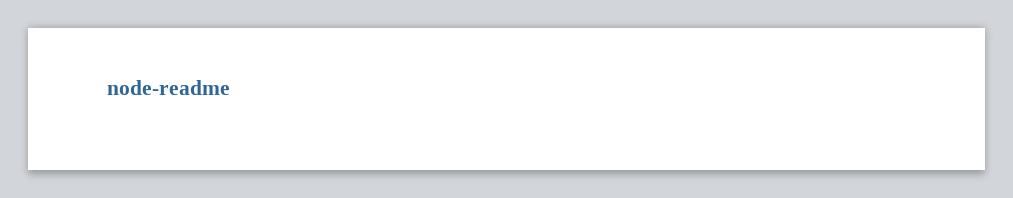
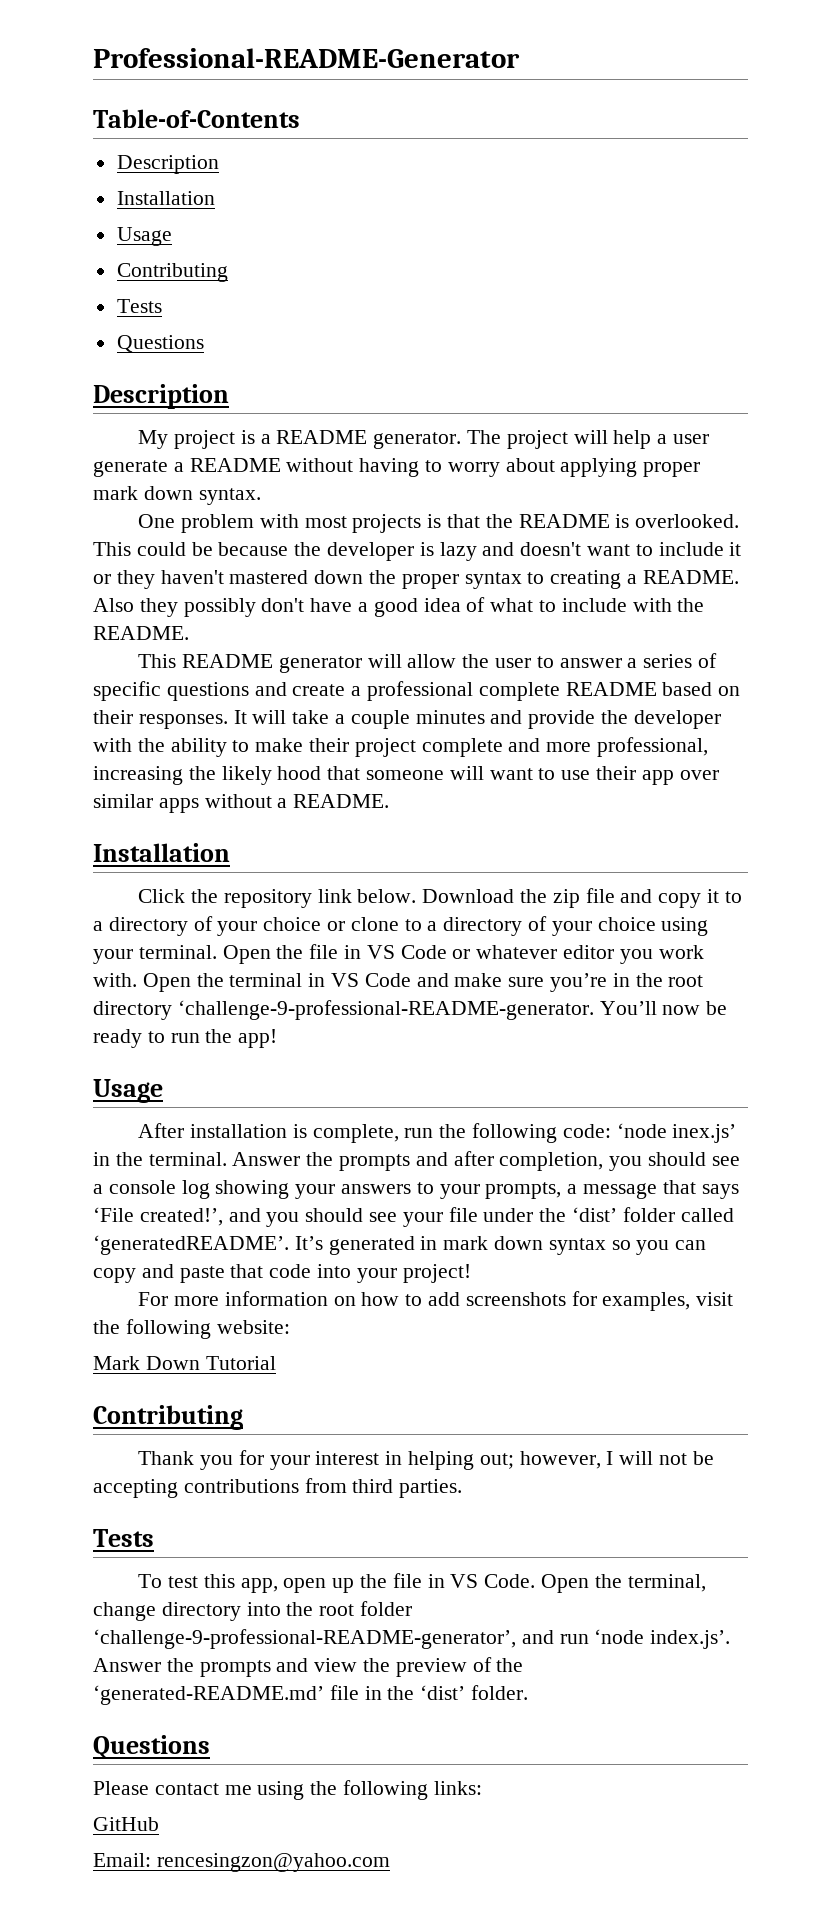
- node-readme
+ Professional-README-Generator
+ Table-of-Contents
+ Description
+ Installation
+ Usage
+ Contributing
+ Tests
+ Questions
+ Description
+ My project is a README generator. The project will help a user generate a README without having to worry about applying proper mark down syntax.
+ One problem with most projects is that the README is overlooked. This could be because the developer is lazy and doesn't want to include it or they haven't mastered down the proper syntax to creating a README. Also they possibly don't have a good idea of what to include with the README.
+ This README generator will allow the user to answer a series of specific questions and create a professional complete README based on their responses. It will take a couple minutes and provide the developer with the ability to make their project complete and more professional, increasing the likely hood that someone will want to use their app over similar apps without a README.
+ Installation
+ Click the repository link below. Download the zip file and copy it to a directory of your choice or clone to a directory of your choice using your terminal. Open the file in VS Code or whatever editor you work with. Open the terminal in VS Code and make sure you’re in the root directory ‘challenge-9-professional-README-generator. You’ll now be ready to run the app!
+ Usage
+ After installation is complete, run the following code: ‘node inex.js’ in the terminal. Answer the prompts and after completion, you should see a console log showing your answers to your prompts, a message that says ‘File created!’, and you should see your file under the ‘dist’ folder called ‘generatedREADME’. It’s generated in mark down syntax so you can copy and paste that code into your project!
+ For more information on how to add screenshots for examples, visit the following website:
+ Mark Down Tutorial
+ Contributing
+ Thank you for your interest in helping out; however, I will not be accepting contributions from third parties.
+ Tests
+ To test this app, open up the file in VS Code. Open the terminal, change directory into the root folder ‘challenge-9-professional-README-generator’, and run ‘node index.js’. Answer the prompts and view the preview of the ‘generated-README.md’ file in the ‘dist’ folder.
+ Questions
+ Please contact me using the following links:
+ GitHub
+ Email: rencesingzon@yahoo.com

